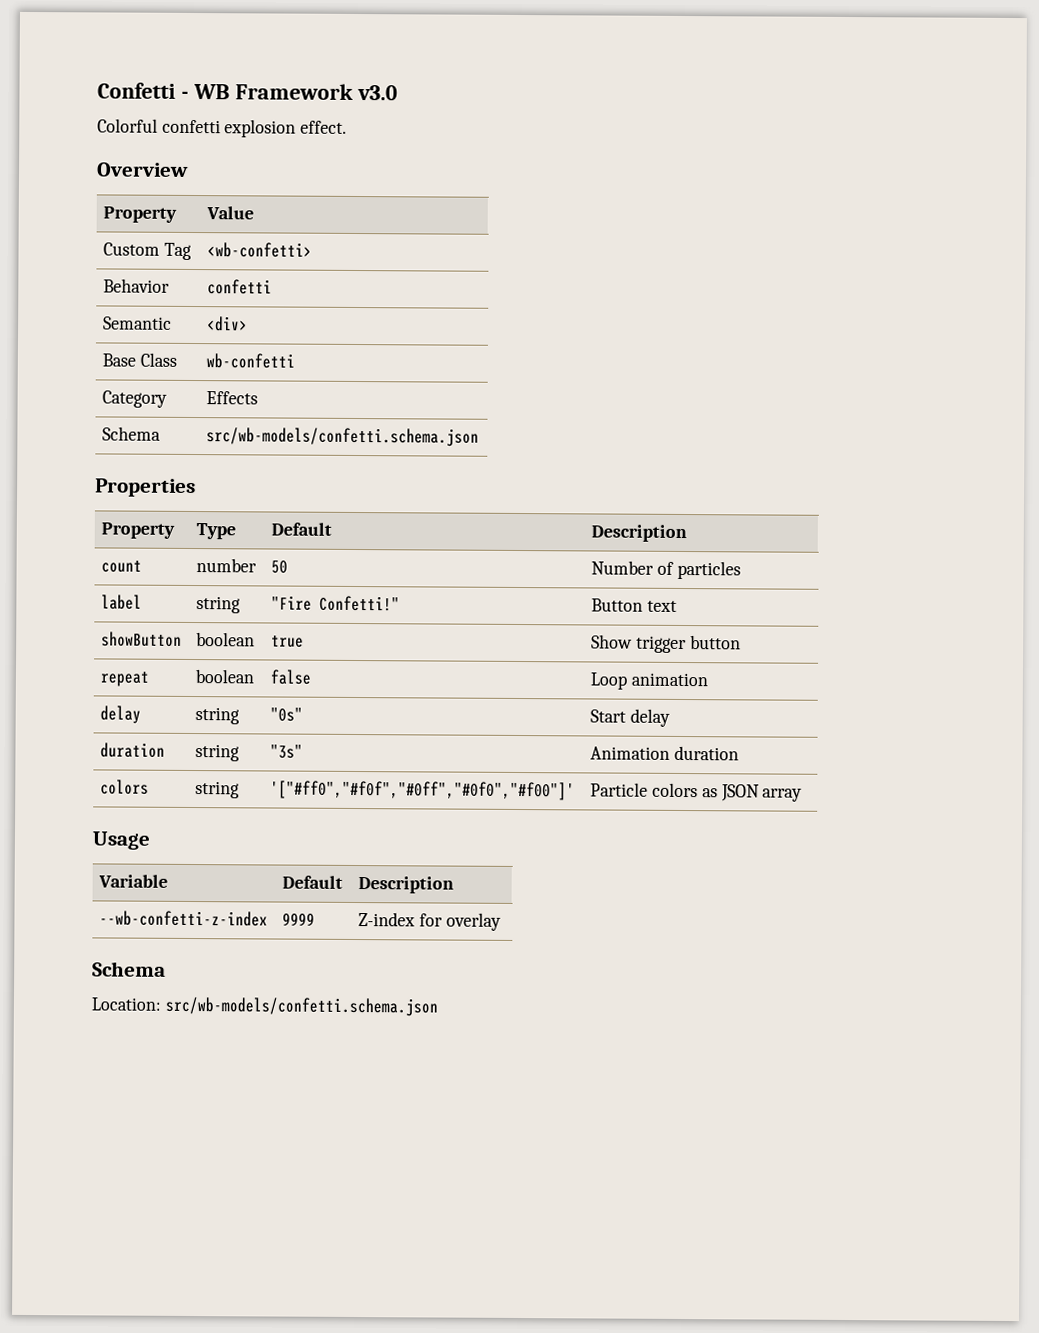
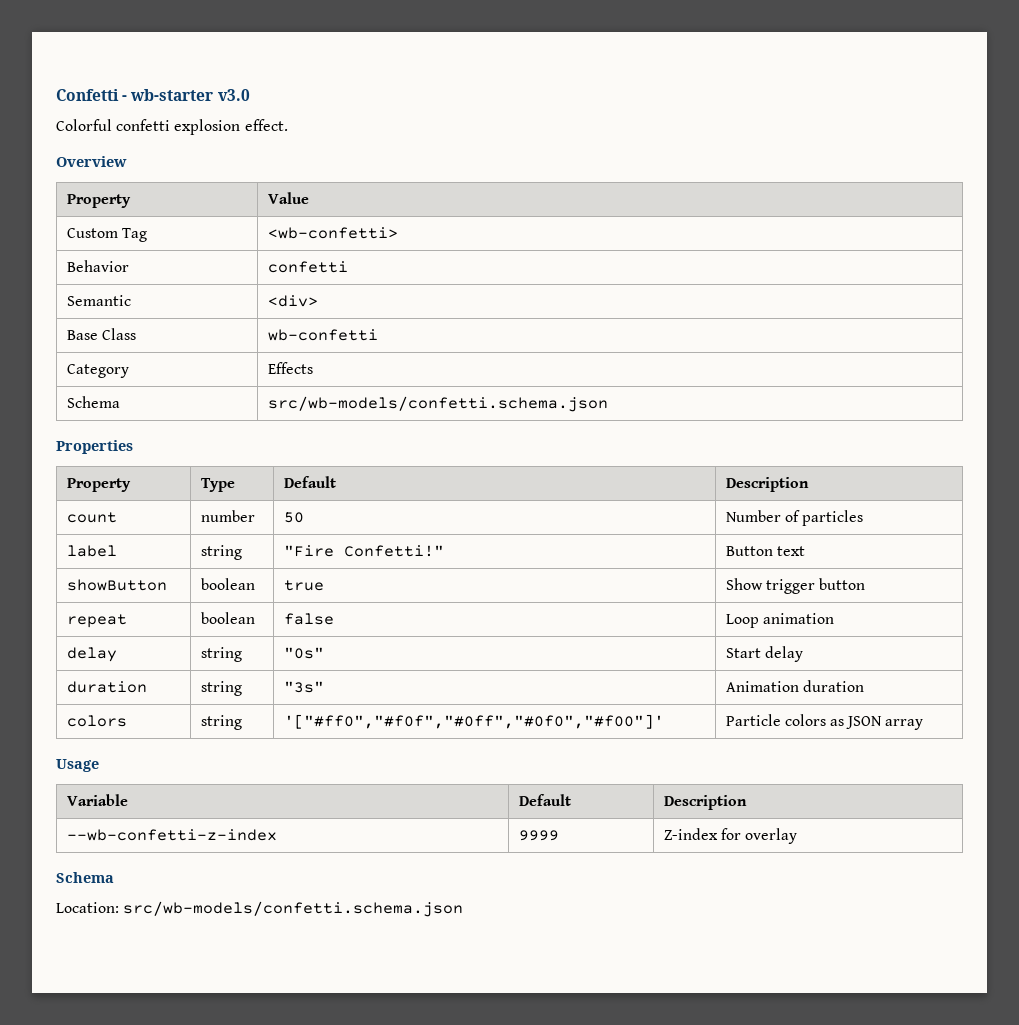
- Confetti - WB Framework v3.0
+ Confetti - wb-starter v3.0

